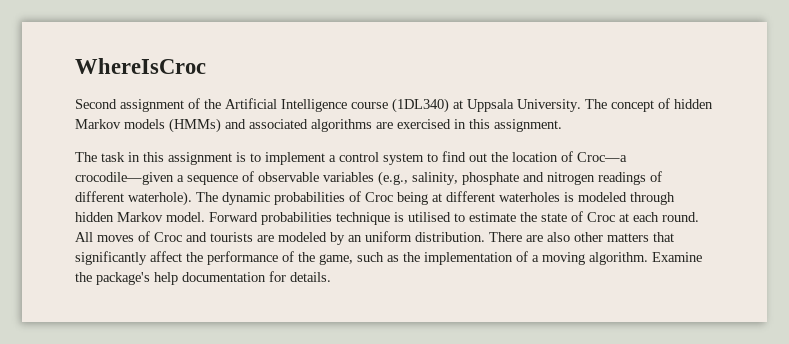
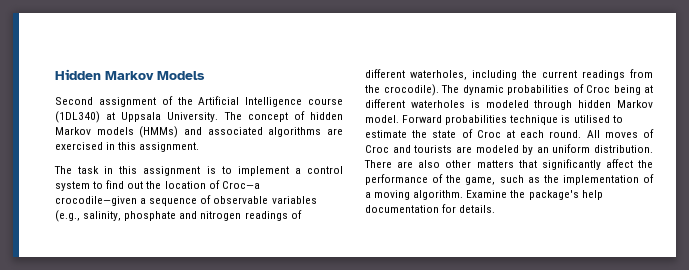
- WhereIsCroc
+ Hidden Markov Models
- The task in this assignment is to implement a control system to find out the location of Croc—a crocodile—given a sequence of observable variables (e.g., salinity, phosphate and nitrogen readings of different waterhole).
+ The task in this assignment is to implement a control system to find out the location of Croc—a crocodile—given a sequence of observable variables (e.g., salinity, phosphate and nitrogen readings of different waterholes, including the current readings from the crocodile).

